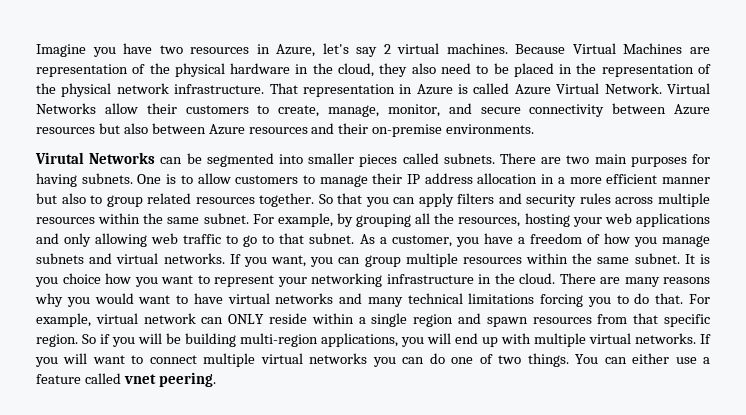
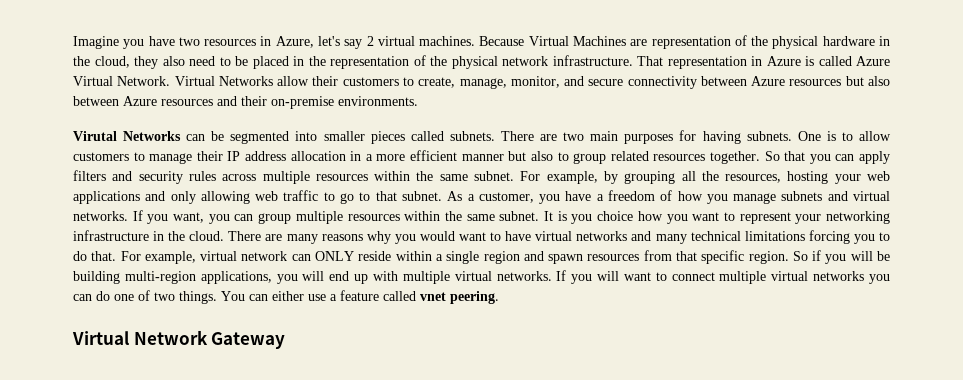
+ Virtual Network Gateway

